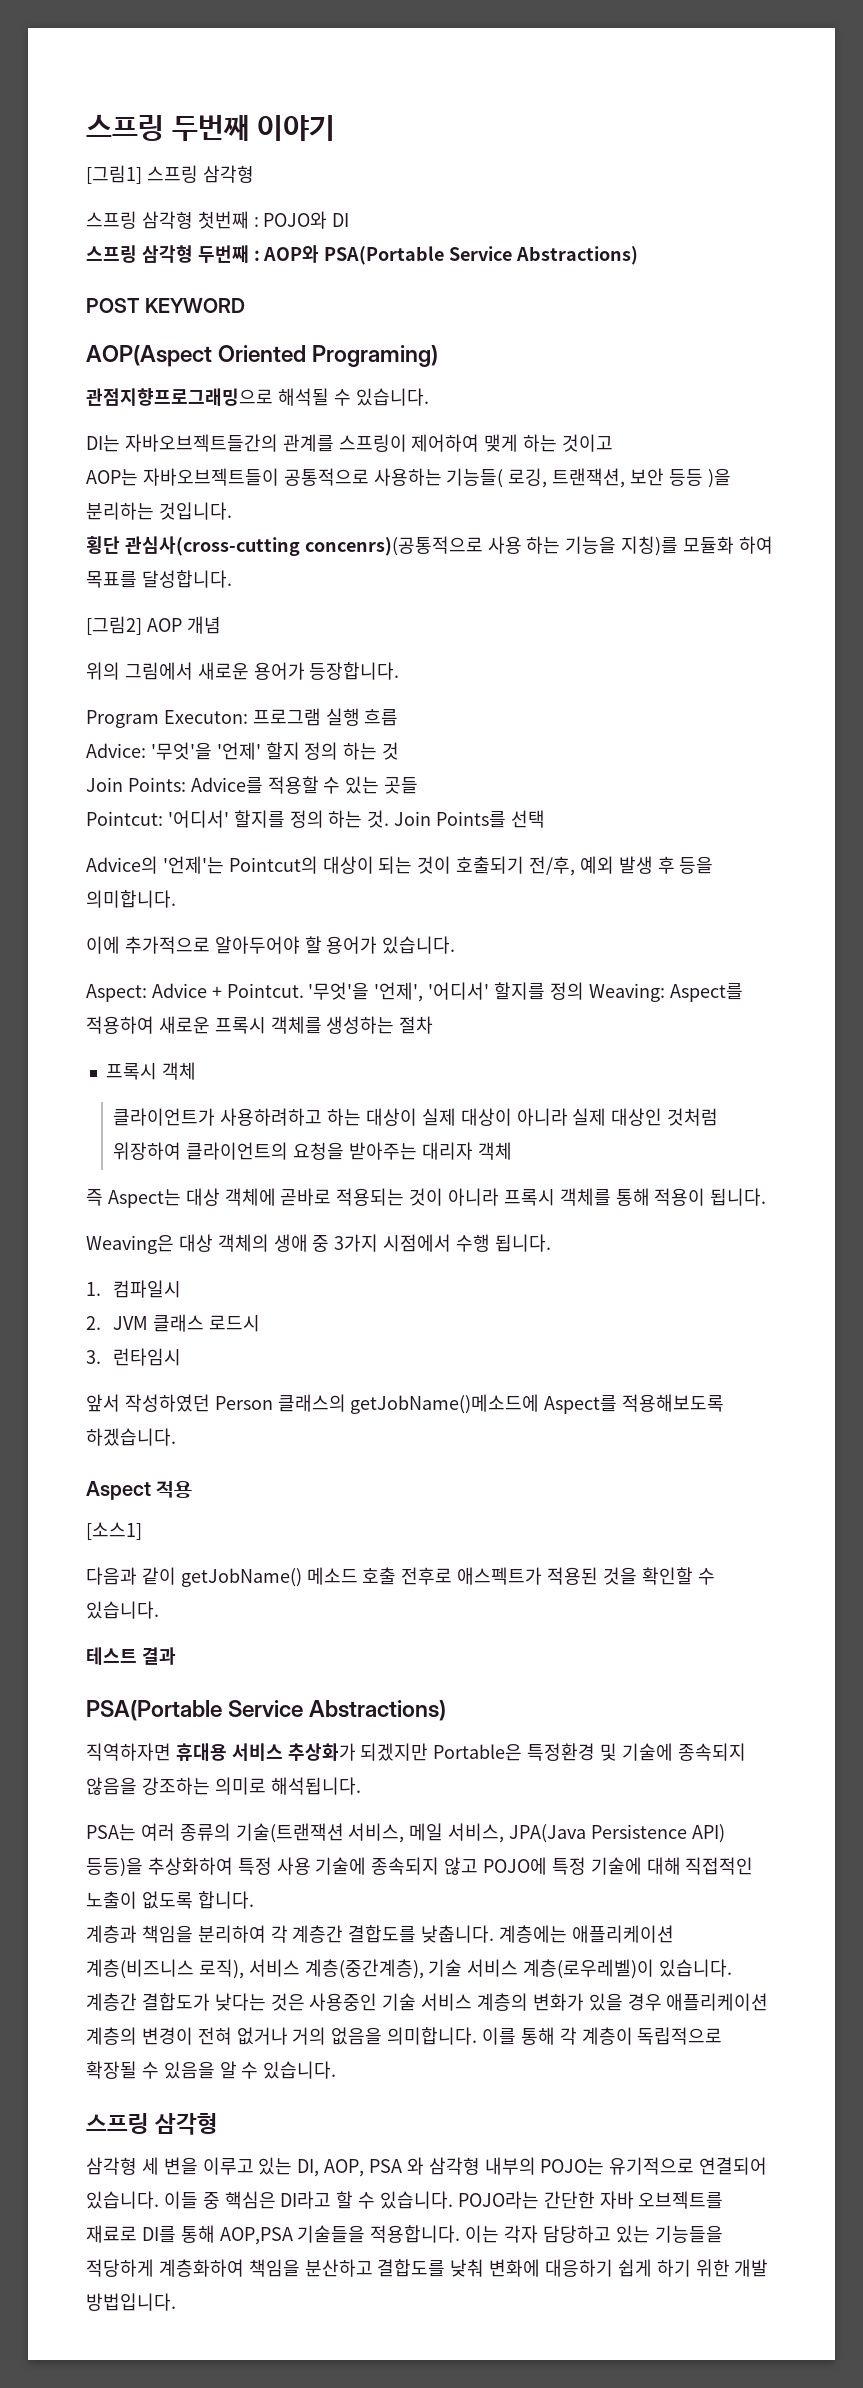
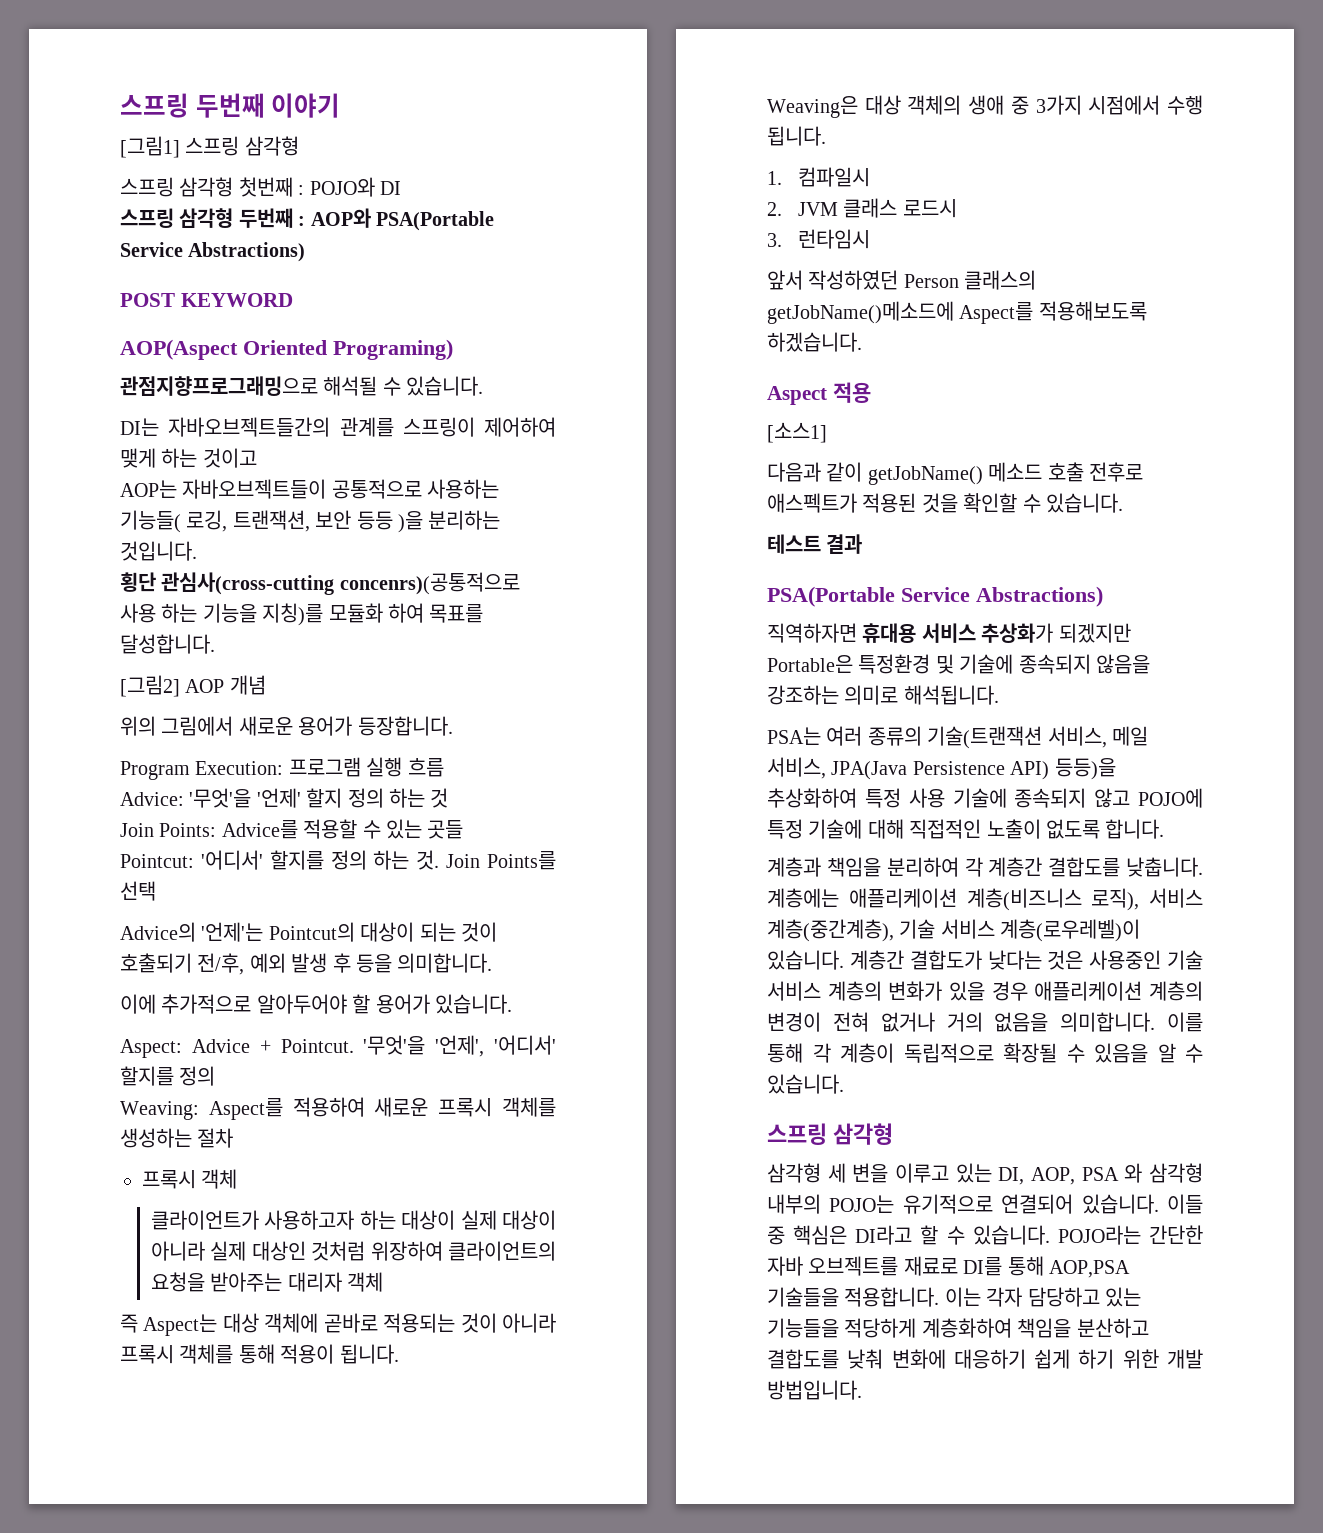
- Program Executon: 프로그램 실행 흐름
+ Program Execution: 프로그램 실행 흐름
- '무엇'을 '언제', '어디서' 할지를 정의 Weaving: Aspect를 적용하여 새로운 프록시 객체를 생성하는 절차
+ '무엇'을 '언제', '어디서' 할지를 정의
+ Weaving: Aspect를 적용하여 새로운 프록시 객체를 생성하는 절차
- 클라이언트가 사용하려하고 하는 대상이 실제 대상이 아니라 실제 대상인 것처럼 위장하여 클라이언트의 요청을 받아주는 대리자 객체
+ 클라이언트가 사용하고자 하는 대상이 실제 대상이 아니라 실제 대상인 것처럼 위장하여 클라이언트의 요청을 받아주는 대리자 객체

